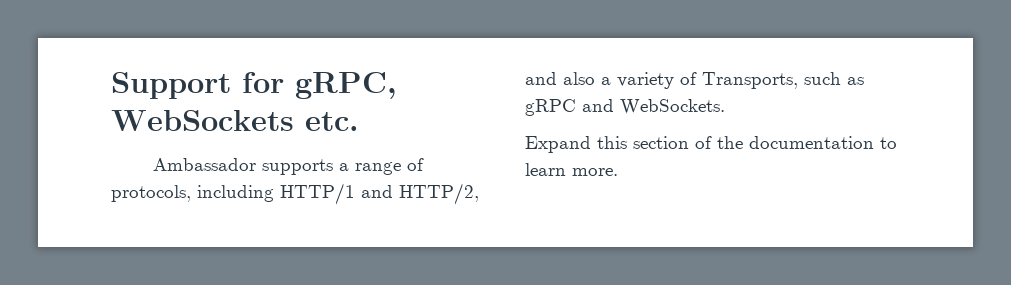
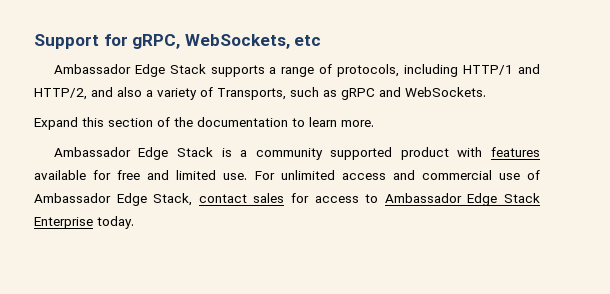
- Support for gRPC, WebSockets etc.
- Ambassador supports a range of protocols, including HTTP/1 and HTTP/2, and also a variety of Transports, such as gRPC and WebSockets.
+ Support for gRPC, WebSockets, etc
+ Ambassador Edge Stack supports a range of protocols, including HTTP/1 and HTTP/2, and also a variety of Transports, such as gRPC and WebSockets.
+ Ambassador Edge Stack is a community supported product with features available for free and limited use. For unlimited access and commercial use of Ambassador Edge Stack, contact sales for access to Ambassador Edge Stack Enterprise today.

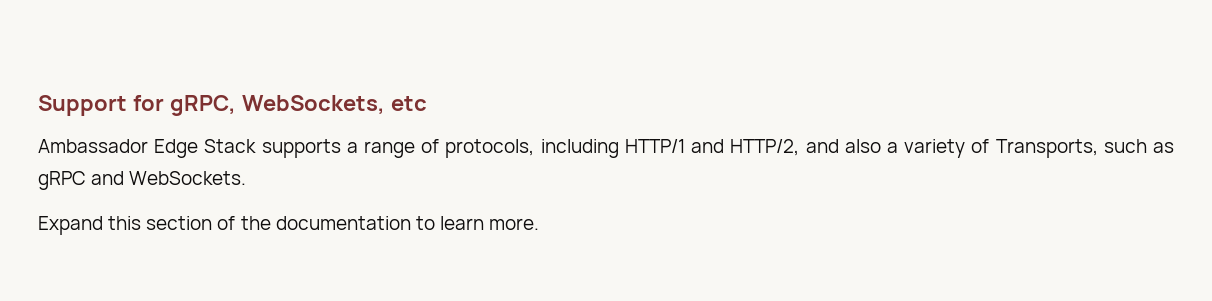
- Ambassador Edge Stack is a community supported product with features available for free and limited use. For unlimited access and commercial use of Ambassador Edge Stack, contact sales for access to Ambassador Edge Stack Enterprise today.

